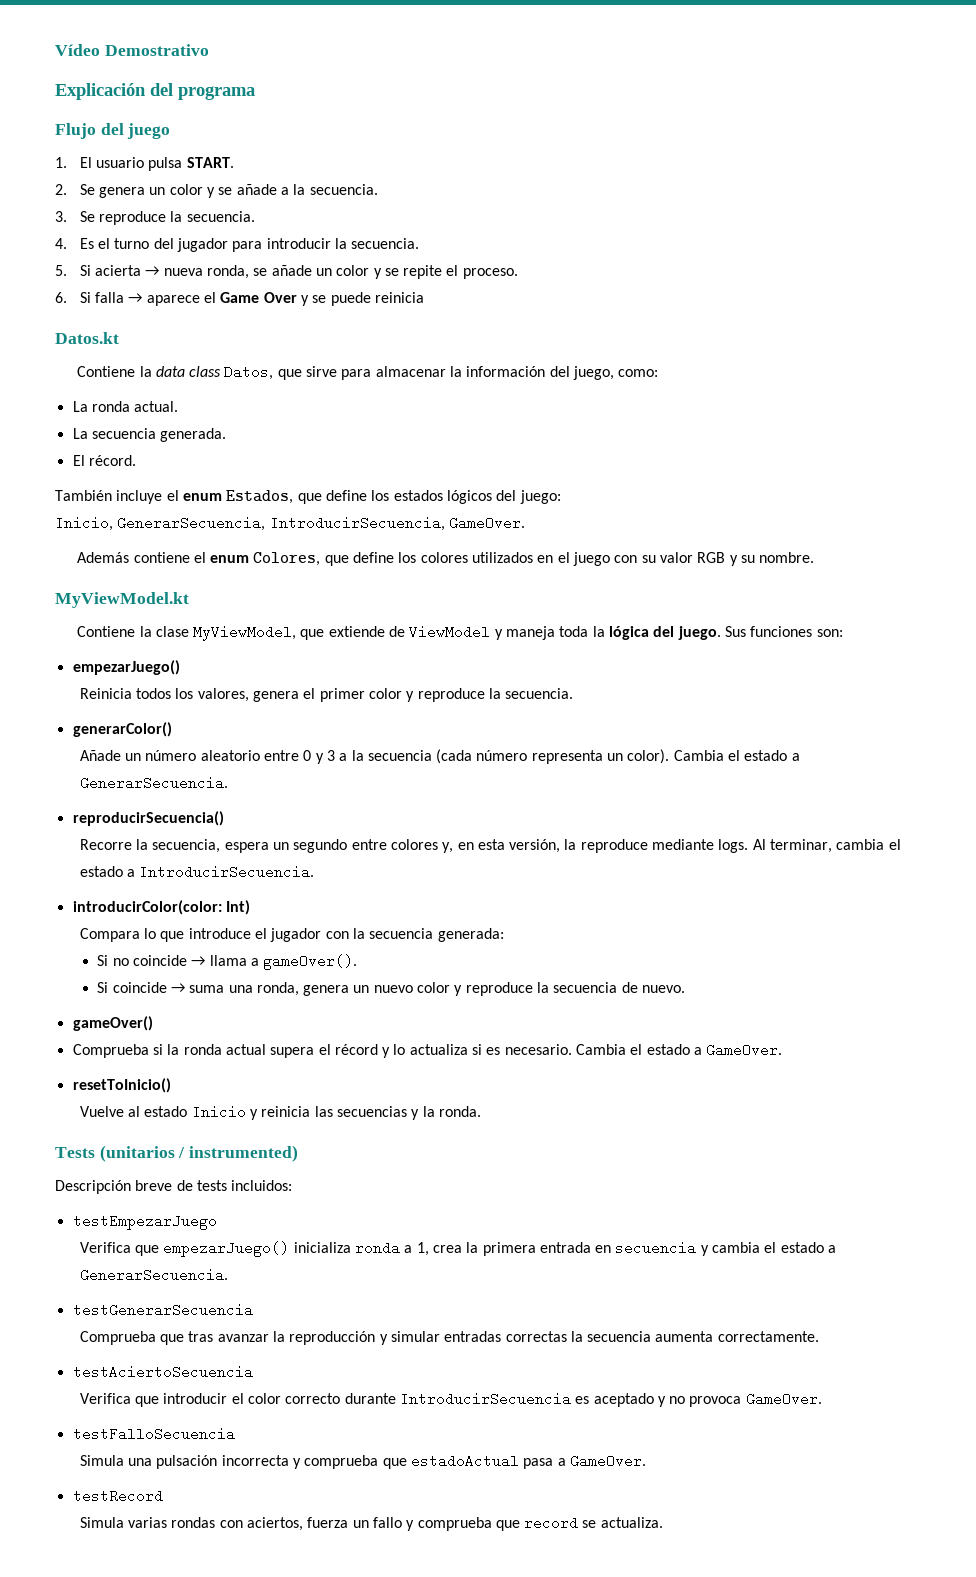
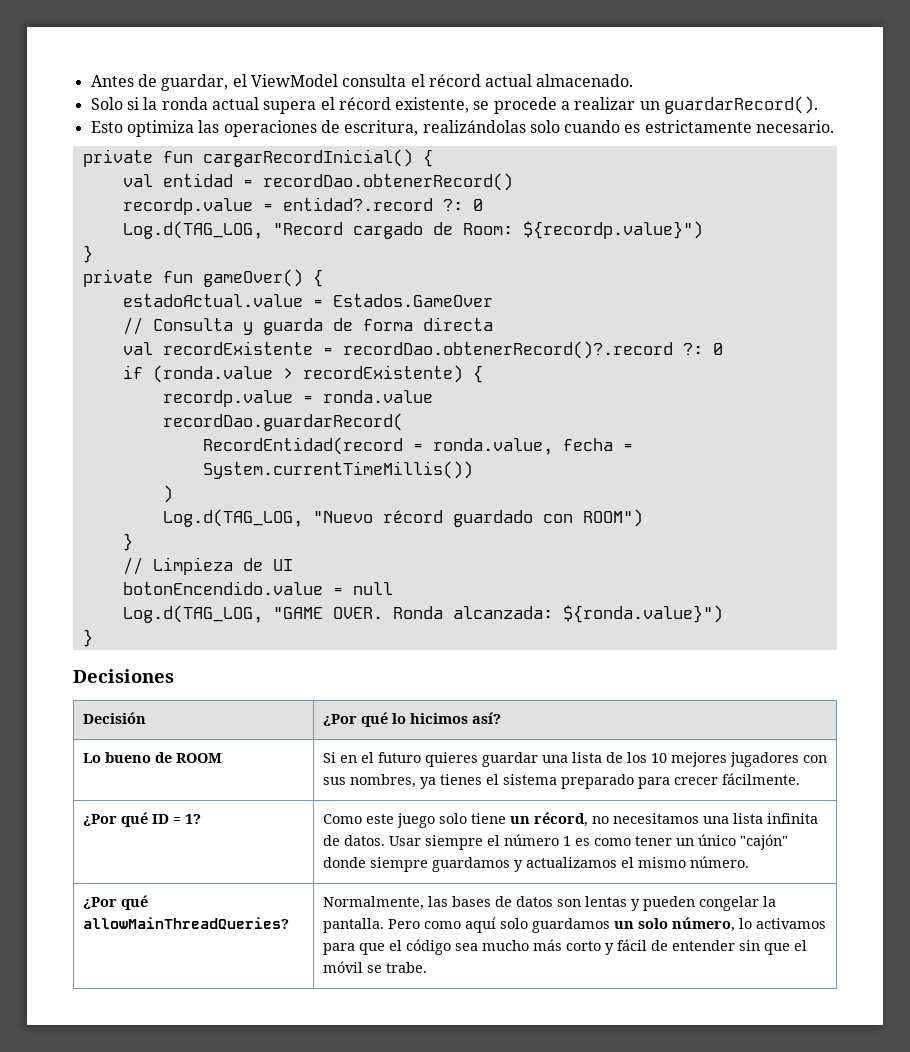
- Vídeo Demostrativo
- Explicación del programa
- Flujo del juego
- 1. El usuario pulsa START.
- 2. Se genera un color y se añade a la secuencia.
- 3. Se reproduce la secuencia.
- 4. Es el turno del jugador para introducir la secuencia.
- 5. Si acierta → nueva ronda, se añade un color y se repite el proceso.
- 6. Si falla → aparece el Game Over y se puede reinicia
- Datos.kt
- Contiene la data class Datos, que sirve para almacenar la información del juego, como:
- La ronda actual.
- La secuencia generada.
- El récord.
- También incluye el enum Estados, que define los estados lógicos del juego:
- Inicio, GenerarSecuencia, IntroducirSecuencia, GameOver.
- Además contiene el enum Colores, que define los colores utilizados en el juego con su valor RGB y su nombre.
- MyViewModel.kt
- Contiene la clase MyViewModel, que extiende de ViewModel y maneja toda la lógica del juego. Sus funciones son:
- empezarJuego()
- Reinicia todos los valores, genera el primer color y reproduce la secuencia.
- generarColor()
- Añade un número aleatorio entre 0 y 3 a la secuencia (cada número representa un color). Cambia el estado a GenerarSecuencia.
- reproducirSecuencia()
- Recorre la secuencia, espera un segundo entre colores y, en esta versión, la reproduce mediante logs. Al terminar, cambia el estado a IntroducirSecuencia.
- introducirColor(color: Int)
- Compara lo que introduce el jugador con la secuencia generada:
- Si no coincide → llama a gameOver().
- Si coincide → suma una ronda, genera un nuevo color y reproduce la secuencia de nuevo.
- gameOver()
- Comprueba si la ronda actual supera el récord y lo actualiza si es necesario. Cambia el estado a GameOver.
- resetToInicio()
- Vuelve al estado Inicio y reinicia las secuencias y la ronda.
- Tests (unitarios / instrumented)
- Descripción breve de tests incluidos:
- testEmpezarJuego
- Verifica que empezarJuego() inicializa ronda a 1, crea la primera entrada en secuencia y cambia el estado a GenerarSecuencia.
- testGenerarSecuencia
- Comprueba que tras avanzar la reproducción y simular entradas correctas la secuencia aumenta correctamente.
- testAciertoSecuencia
- Verifica que introducir el color correcto durante IntroducirSecuencia es aceptado y no provoca GameOver.
- testFalloSecuencia
- Simula una pulsación incorrecta y comprueba que estadoActual pasa a GameOver.
- testRecord
- Simula varias rondas con aciertos, fuerza un fallo y comprueba que record se actualiza.
+ Antes de guardar, el ViewModel consulta el récord actual almacenado.
+ Solo si la ronda actual supera el récord existente, se procede a realizar un guardarRecord().
+ Esto optimiza las operaciones de escritura, realizándolas solo cuando es estrictamente necesario.
+ private fun cargarRecordInicial() {
+ val entidad = recordDao.obtenerRecord()
+ recordp.value = entidad?.record ?: 0
+ Log.d(TAG_LOG, "Record cargado de Room: ${recordp.value}")
+ }
+ private fun gameOver() {
+ estadoActual.value = Estados.GameOver
+ // Consulta y guarda de forma directa
+ val recordExistente = recordDao.obtenerRecord()?.record ?: 0
+ if (ronda.value > recordExistente) {
+ recordp.value = ronda.value
+ recordDao.guardarRecord(
+ RecordEntidad(record = ronda.value, fecha = System.currentTimeMillis())
+ )
+ Log.d(TAG_LOG, "Nuevo récord guardado con ROOM")
+ }
+ // Limpieza de UI
+ botonEncendido.value = null
+ Log.d(TAG_LOG, "GAME OVER. Ronda alcanzada: ${ronda.value}")
+ }
+ Decisiones
+ Decisión | ¿Por qué lo hicimos así?
+ Lo bueno de ROOM | Si en el futuro quieres guardar una lista de los 10 mejores jugadores con sus nombres, ya tienes el sistema preparado para crecer fácilmente.
+ ¿Por qué ID = 1? | Como este juego solo tiene un récord, no necesitamos una lista infinita de datos. Usar siempre el número 1 es como tener un único "cajón" donde siempre guardamos y actualizamos el mismo número.
+ ¿Por qué allowMainThreadQueries? | Normalmente, las bases de datos son lentas y pueden congelar la pantalla. Pero como aquí solo guardamos un solo número, lo activamos para que el código sea mucho más corto y fácil de entender sin que el móvil se trabe.

